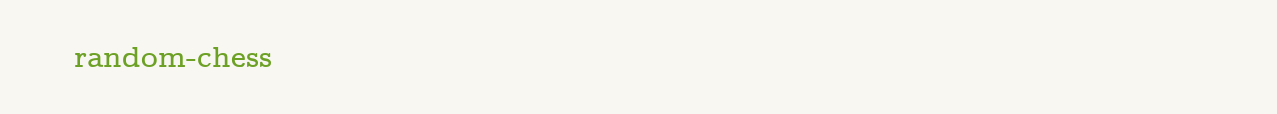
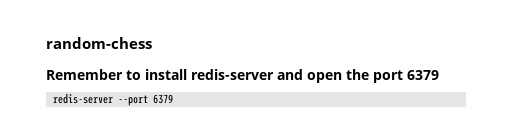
+ Remember to install redis-server and open the port 6379
+ redis-server --port 6379

